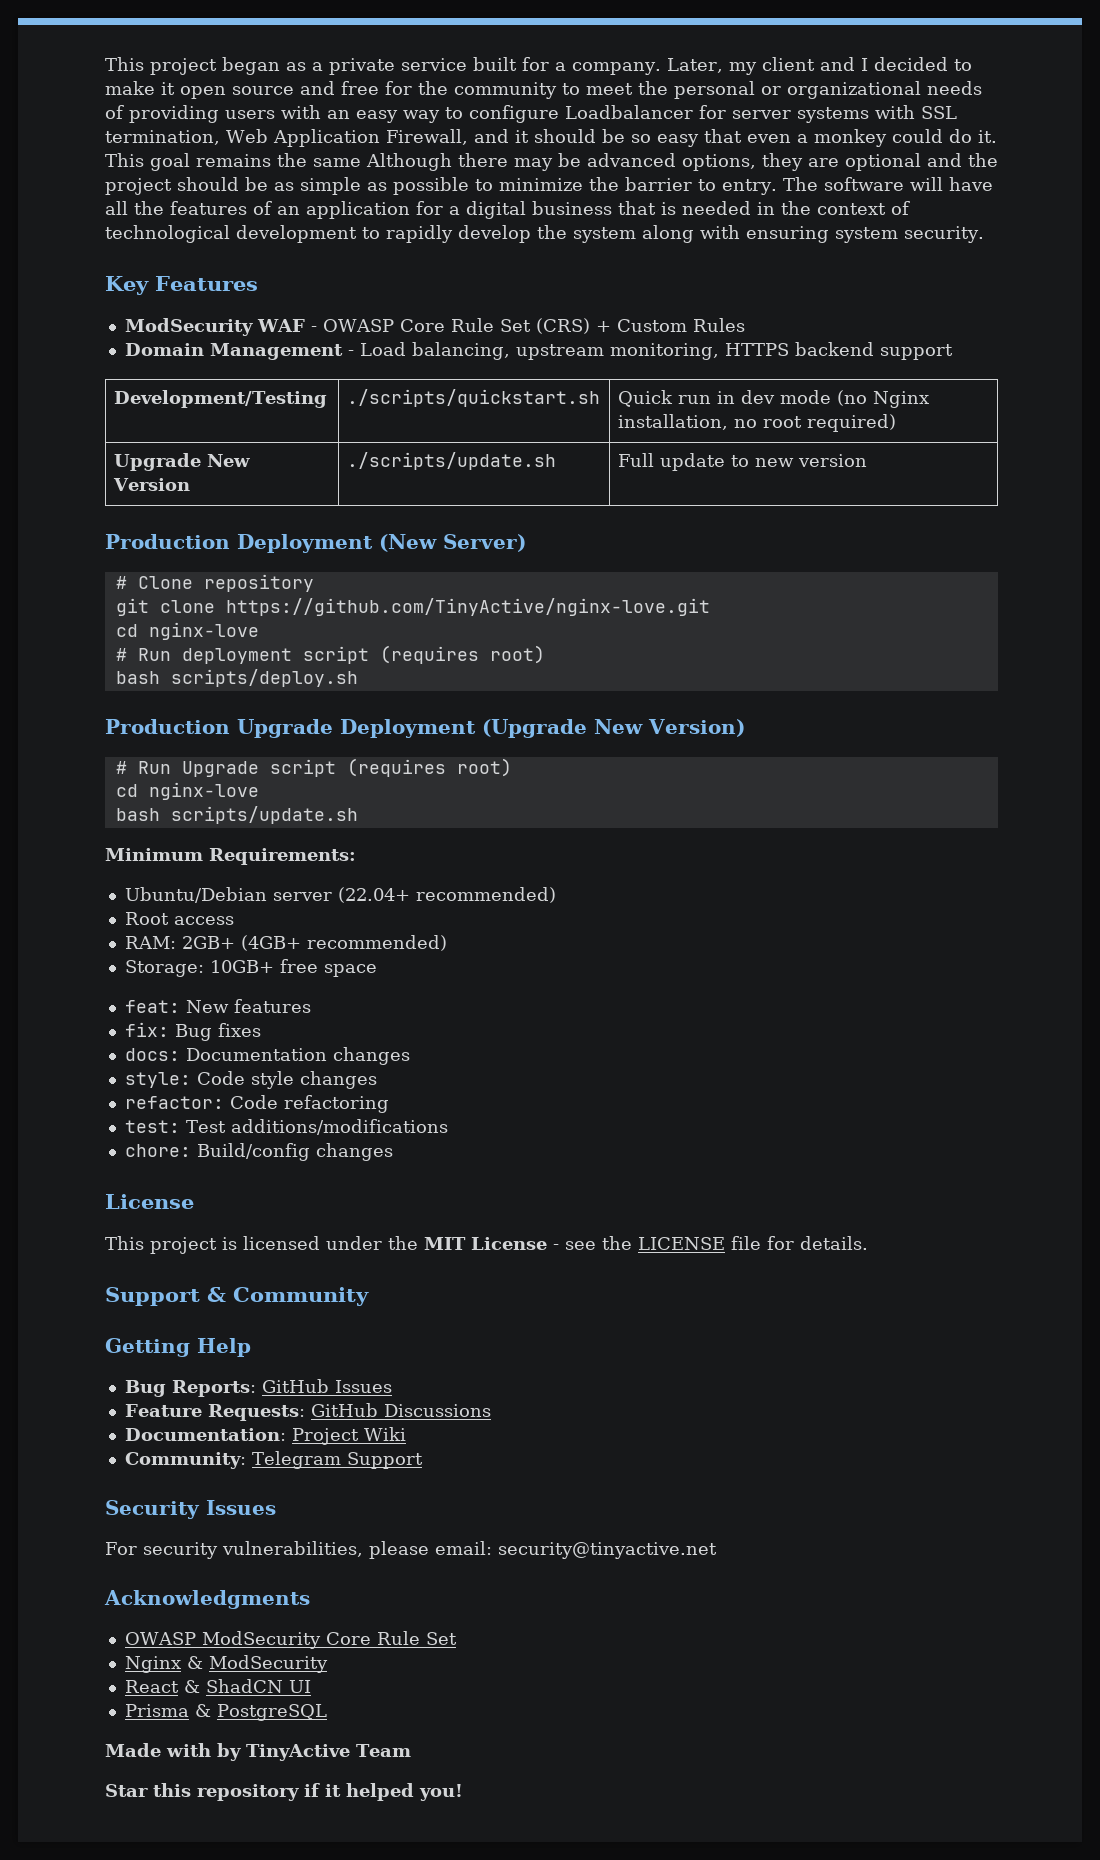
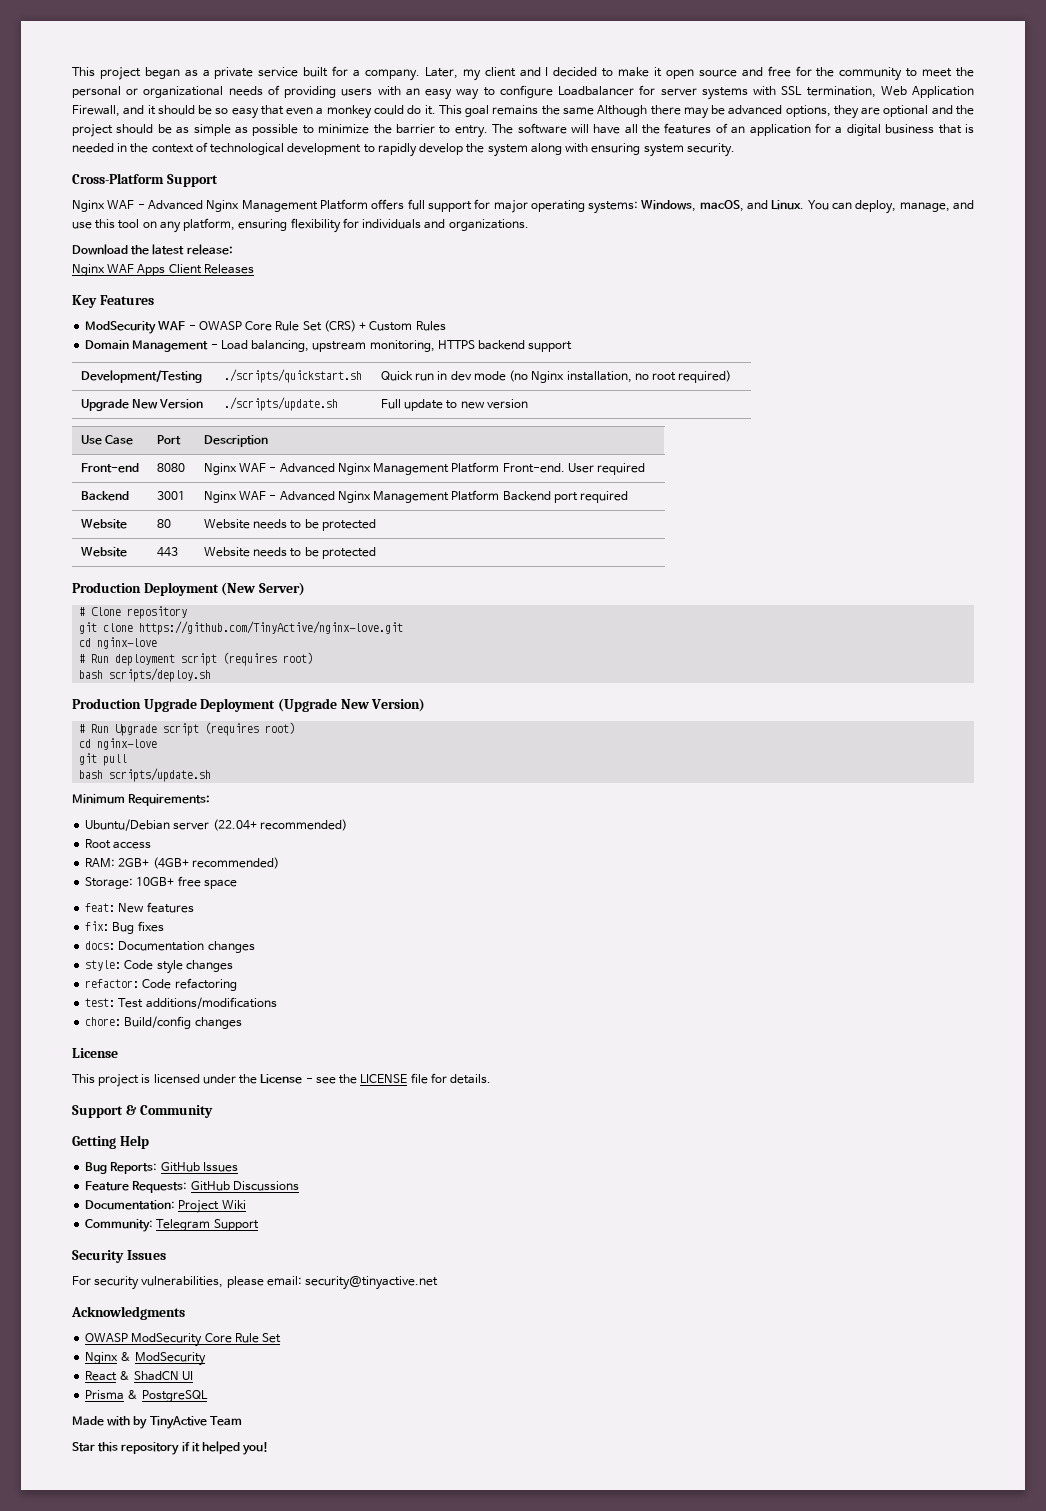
+ Cross-Platform Support
+ Nginx WAF - Advanced Nginx Management Platform offers full support for major operating systems: Windows, macOS, and Linux. You can deploy, manage, and use this tool on any platform, ensuring flexibility for individuals and organizations.
+ Download the latest release:
+ Nginx WAF Apps Client Releases
+ Use Case | Port | Description
+ Front-end | 8080 | Nginx WAF - Advanced Nginx Management Platform Front-end. User required
+ Backend | 3001 | Nginx WAF - Advanced Nginx Management Platform Backend port required
+ Website | 80 | Website needs to be protected
+ Website | 443 | Website needs to be protected
+ git pull
- This project is licensed under the MIT License - see the LICENSE file for details.
+ This project is licensed under the License - see the LICENSE file for details.

